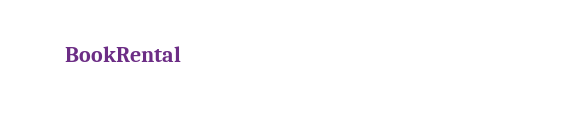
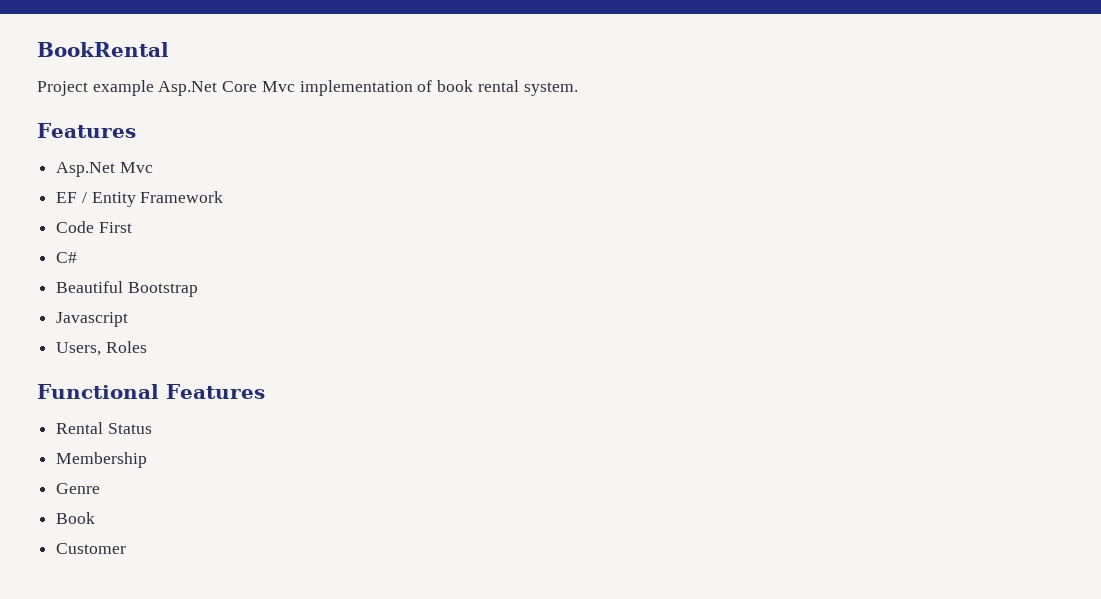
+ Project example Asp.Net Core Mvc implementation of book rental system.
+ Features
+ Asp.Net Mvc
+ EF / Entity Framework
+ Code First
+ C#
+ Beautiful Bootstrap
+ Javascript
+ Users, Roles
+ Functional Features
+ Rental Status
+ Membership
+ Genre
+ Book
+ Customer

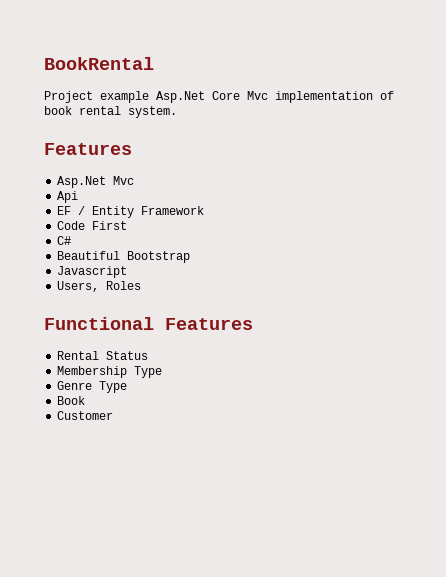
+ Api
- Membership
+ Membership Type
- Genre
+ Genre Type

